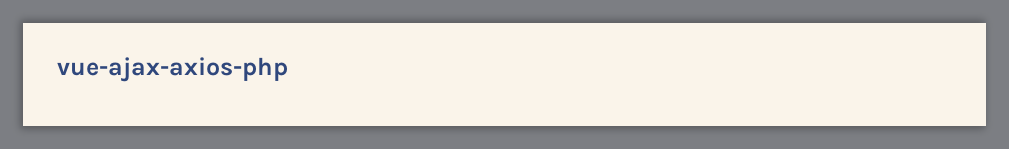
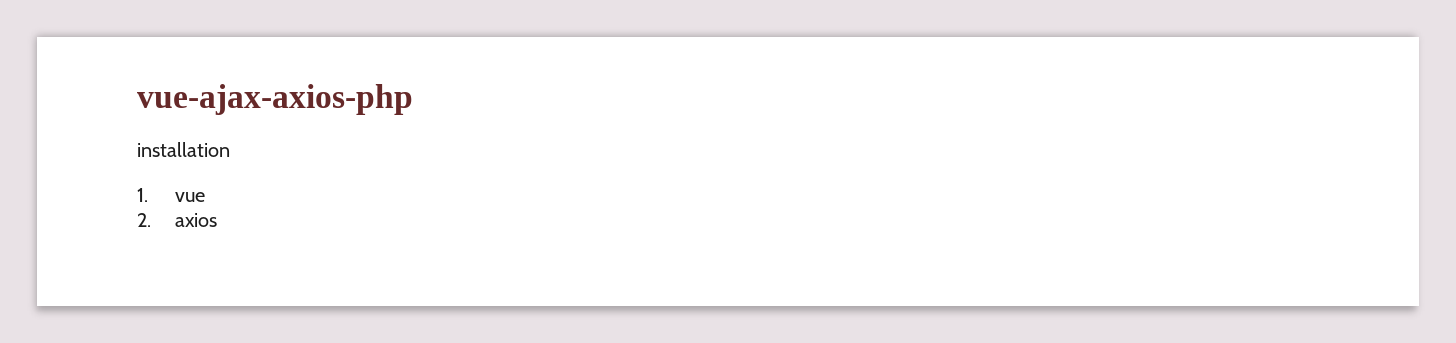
+ installation
+ 1. vue
+ 2. axios

